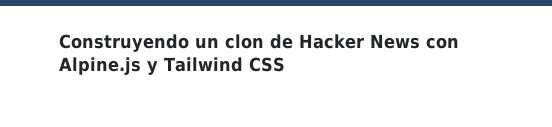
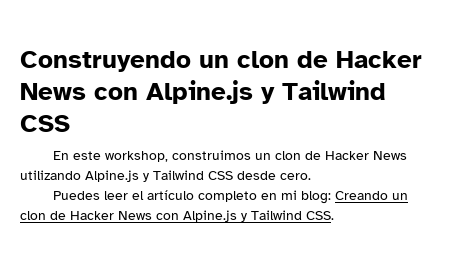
+ En este workshop, construimos un clon de Hacker News utilizando Alpine.js y Tailwind CSS desde cero.
+ Puedes leer el artículo completo en mi blog: Creando un clon de Hacker News con Alpine.js y Tailwind CSS.

